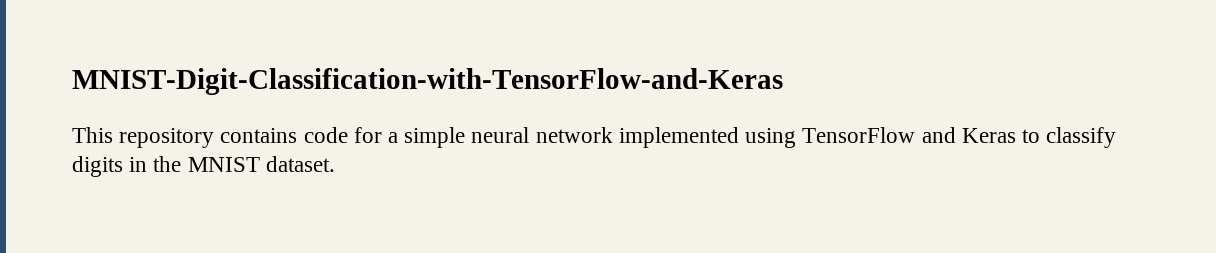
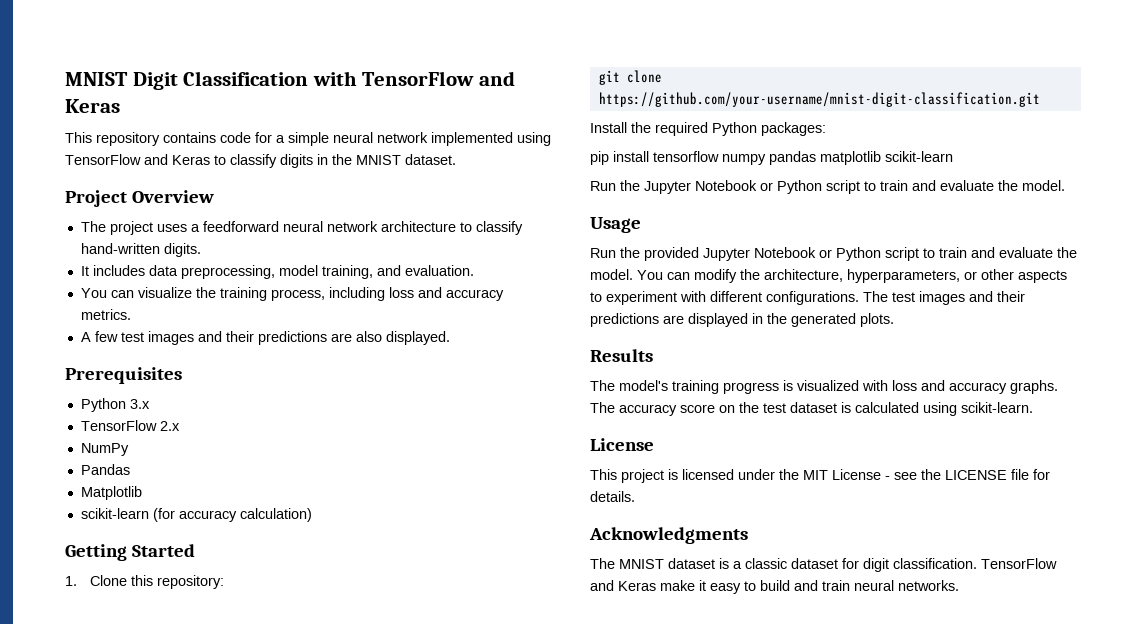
- MNIST-Digit-Classification-with-TensorFlow-and-Keras
+ MNIST Digit Classification with TensorFlow and Keras
+ Project Overview
+ The project uses a feedforward neural network architecture to classify hand-written digits.
+ It includes data preprocessing, model training, and evaluation.
+ You can visualize the training process, including loss and accuracy metrics.
+ A few test images and their predictions are also displayed.
+ Prerequisites
+ Python 3.x
+ TensorFlow 2.x
+ NumPy
+ Pandas
+ Matplotlib
+ scikit-learn (for accuracy calculation)
+ Getting Started
+ 1. Clone this repository:
+ git clone https://github.com/your-username/mnist-digit-classification.git
+ Install the required Python packages:
+ pip install tensorflow numpy pandas matplotlib scikit-learn
+ Run the Jupyter Notebook or Python script to train and evaluate the model.
+ Usage
+ Run the provided Jupyter Notebook or Python script to train and evaluate the model. You can modify the architecture, hyperparameters, or other aspects to experiment with different configurations. The test images and their predictions are displayed in the generated plots.
+ Results
+ The model's training progress is visualized with loss and accuracy graphs. The accuracy score on the test dataset is calculated using scikit-learn.
+ License
+ This project is licensed under the MIT License - see the LICENSE file for details.
+ Acknowledgments
+ The MNIST dataset is a classic dataset for digit classification. TensorFlow and Keras make it easy to build and train neural networks.

